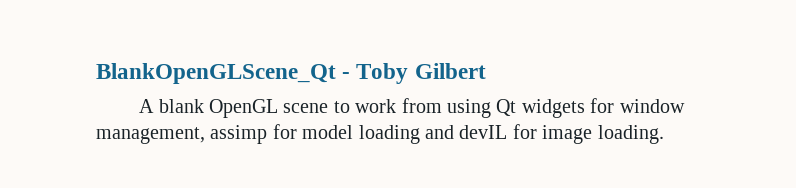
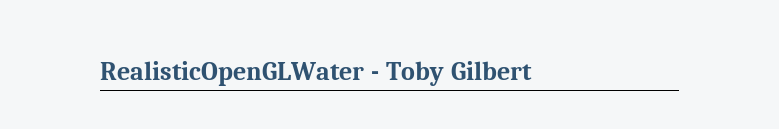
- BlankOpenGLScene_Qt - Toby Gilbert
+ RealisticOpenGLWater - Toby Gilbert
- A blank OpenGL scene to work from using Qt widgets for window management, assimp for model loading and devIL for image loading.

